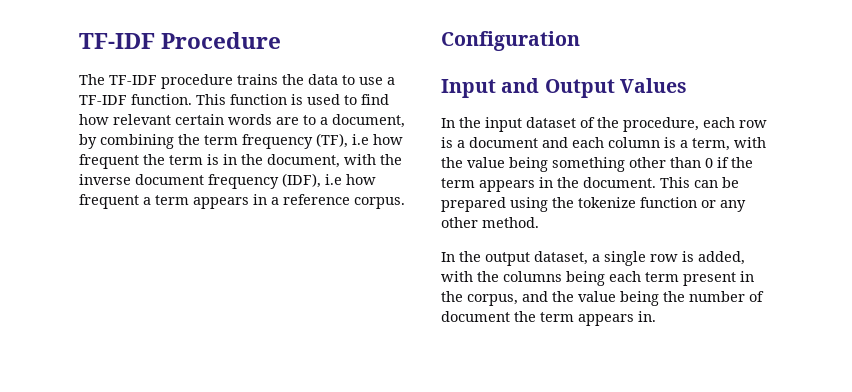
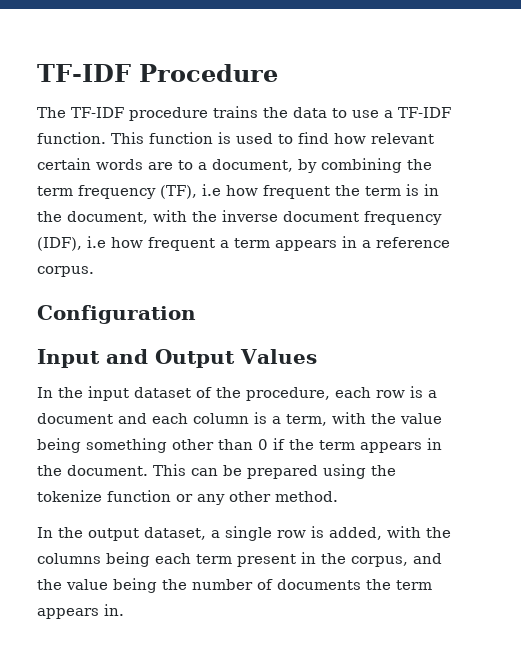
- In the output dataset, a single row is added, with the columns being each term present in the corpus, and the value being the number of document the term appears in.
+ In the output dataset, a single row is added, with the columns being each term present in the corpus, and the value being the number of documents the term appears in.

